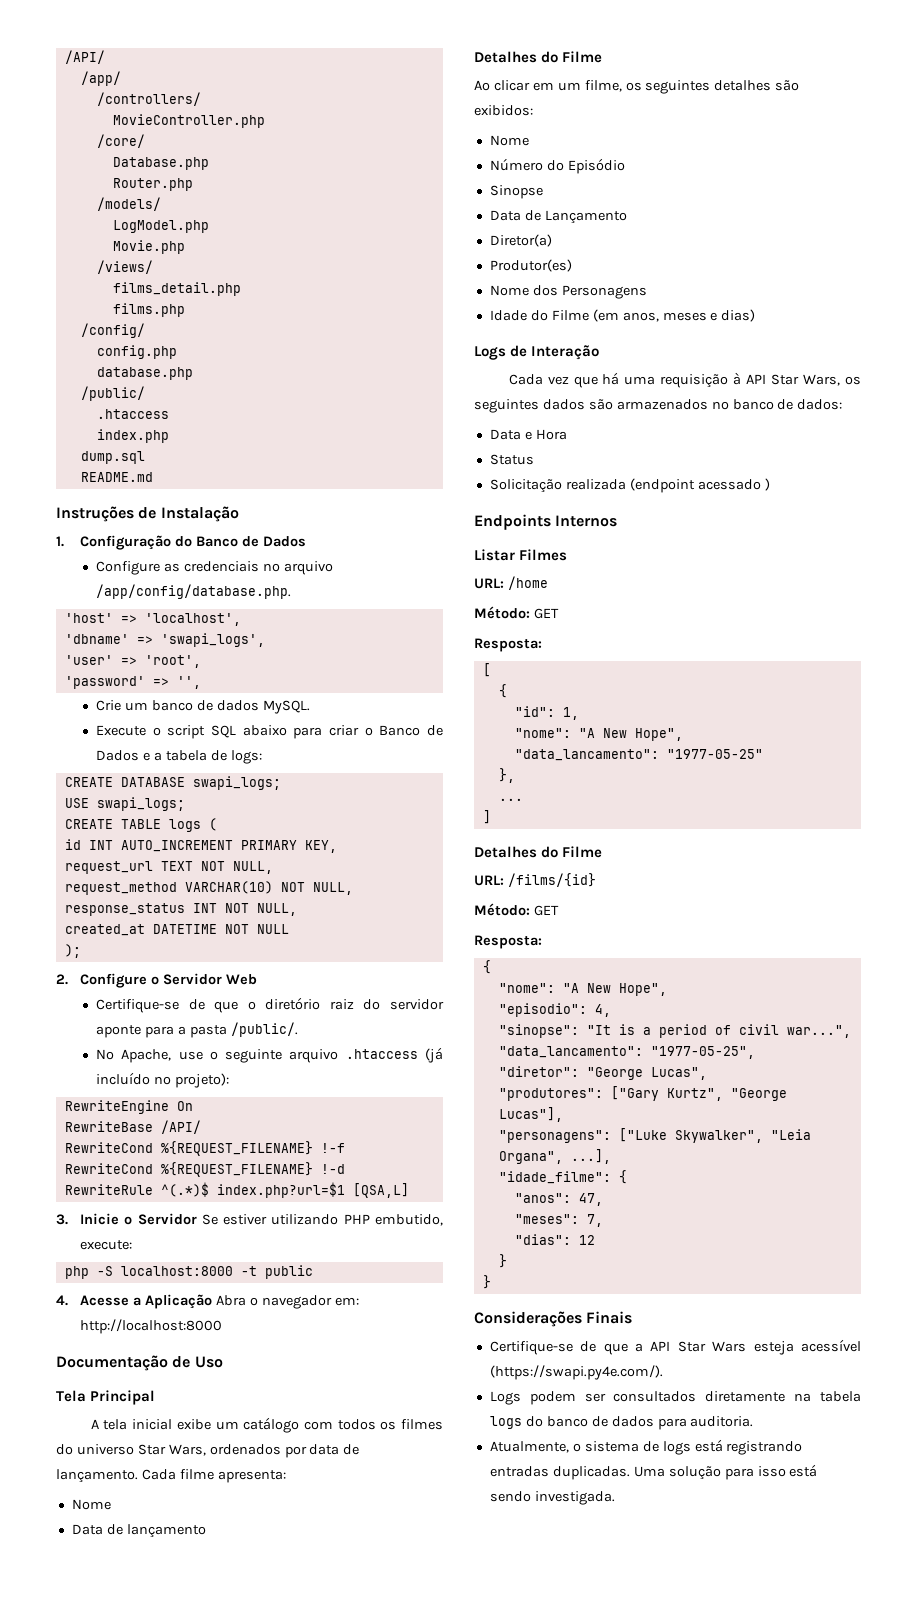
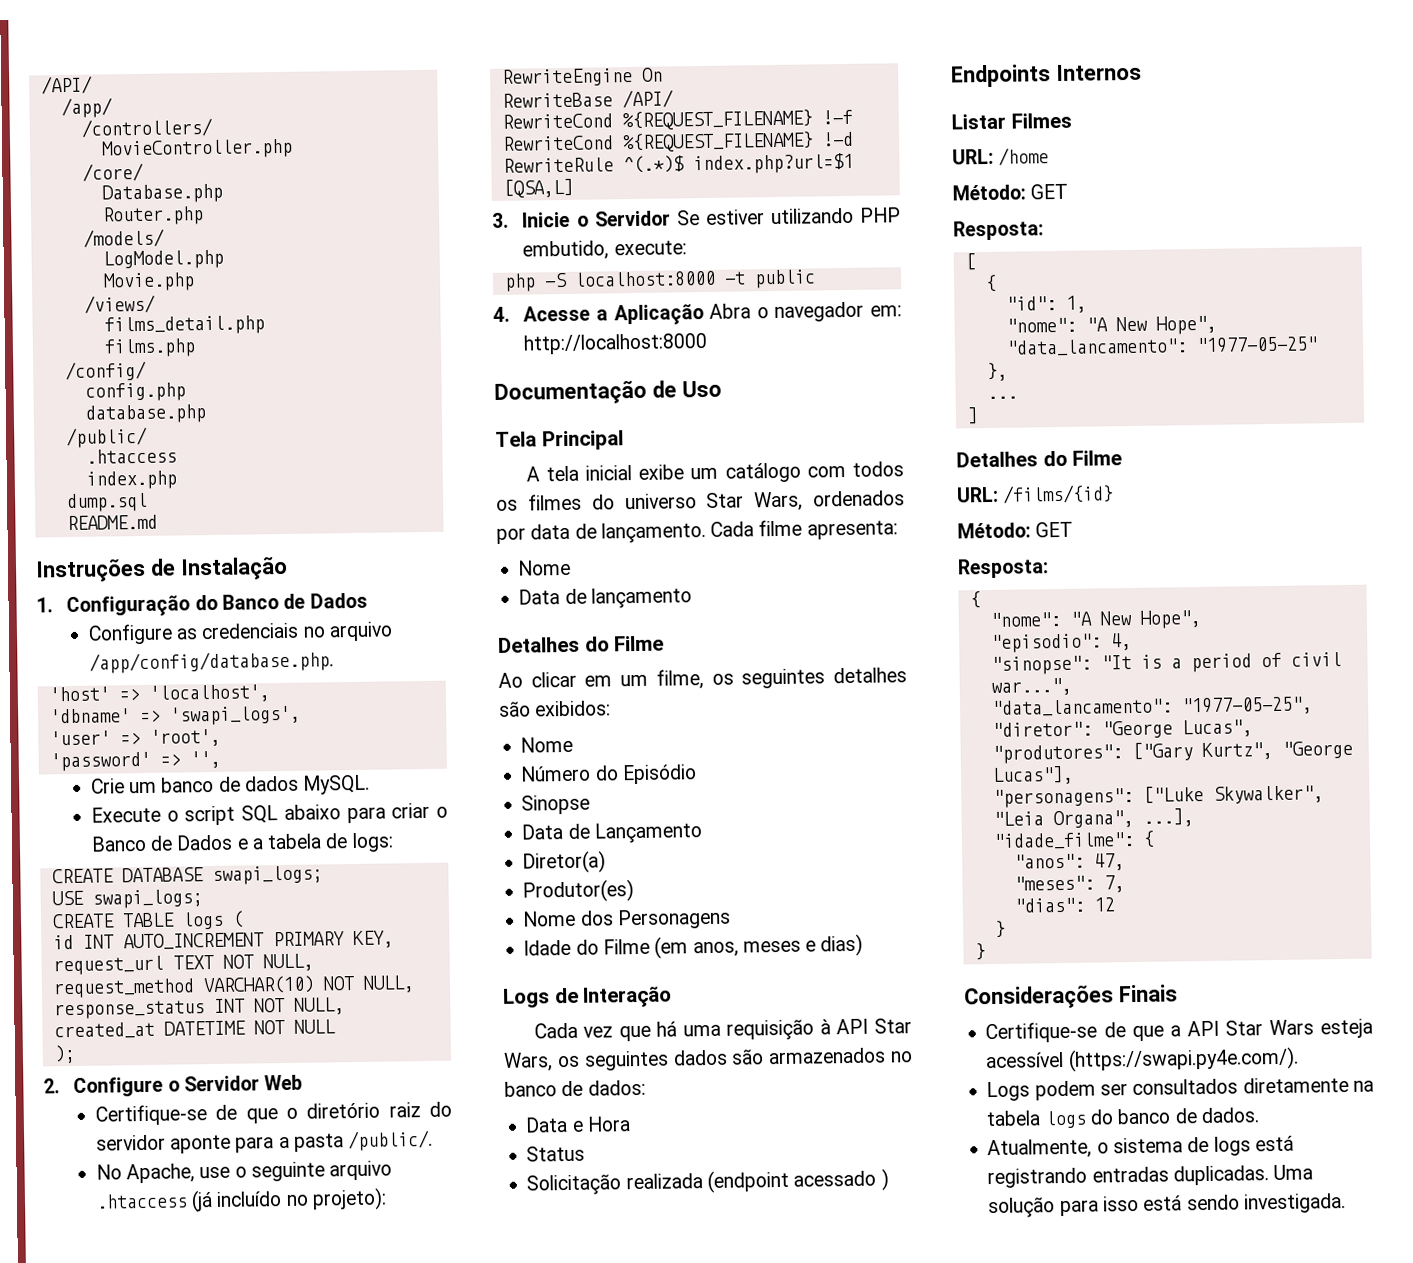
- Logs podem ser consultados diretamente na tabela logs do banco de dados para auditoria.
+ Logs podem ser consultados diretamente na tabela logs do banco de dados.

